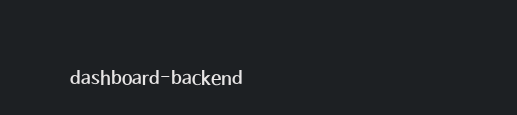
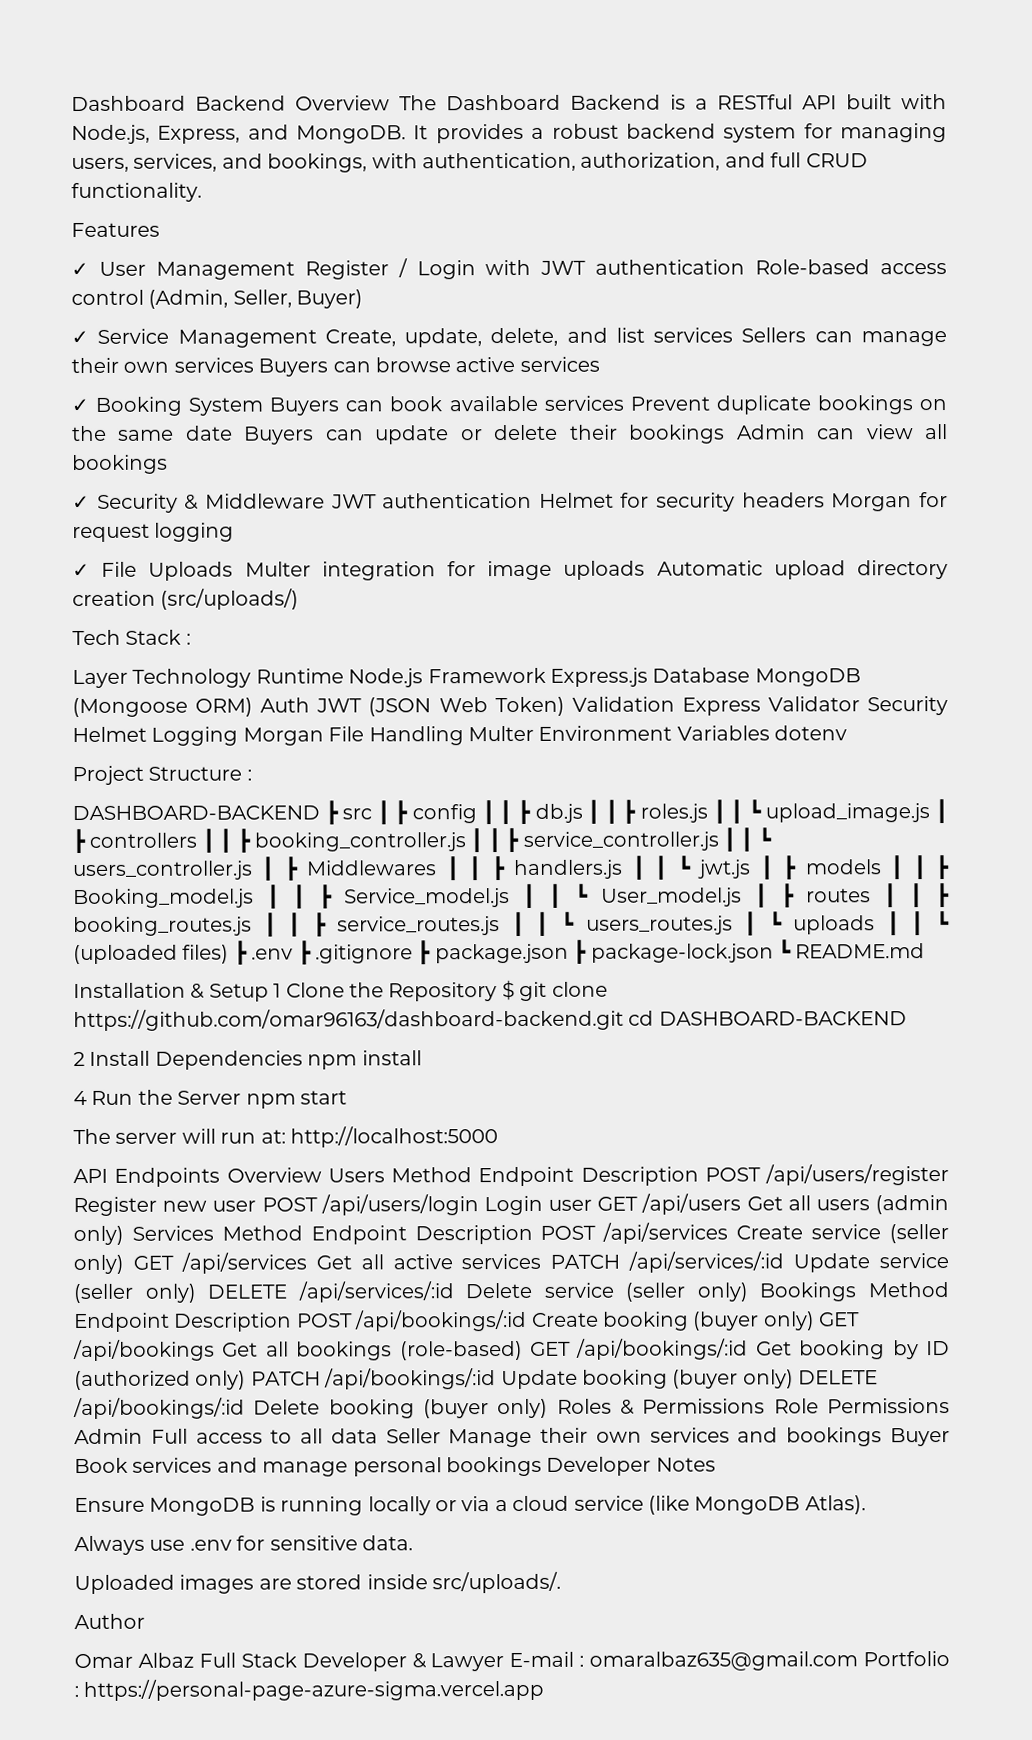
- dashboard-backend
+ Dashboard Backend Overview The Dashboard Backend is a RESTful API built with Node.js, Express, and MongoDB. It provides a robust backend system for managing users, services, and bookings, with authentication, authorization, and full CRUD functionality.
+ Features
+ ✓ User Management Register / Login with JWT authentication Role-based access control (Admin, Seller, Buyer)
+ ✓ Service Management Create, update, delete, and list services Sellers can manage their own services Buyers can browse active services
+ ✓ Booking System Buyers can book available services Prevent duplicate bookings on the same date Buyers can update or delete their bookings Admin can view all bookings
+ ✓ Security & Middleware JWT authentication Helmet for security headers Morgan for request logging
+ ✓ File Uploads Multer integration for image uploads Automatic upload directory creation (src/uploads/)
+ Tech Stack :
+ Layer Technology Runtime Node.js Framework Express.js Database MongoDB (Mongoose ORM) Auth JWT (JSON Web Token) Validation Express Validator Security Helmet Logging Morgan File Handling Multer Environment Variables dotenv
+ Project Structure :
+ DASHBOARD-BACKEND ┣ src ┃ ┣ config ┃ ┃ ┣ db.js ┃ ┃ ┣ roles.js ┃ ┃ ┗ upload_image.js ┃ ┣ controllers ┃ ┃ ┣ booking_controller.js ┃ ┃ ┣ service_controller.js ┃ ┃ ┗ users_controller.js ┃ ┣ Middlewares ┃ ┃ ┣ handlers.js ┃ ┃ ┗ jwt.js ┃ ┣ models ┃ ┃ ┣ Booking_model.js ┃ ┃ ┣ Service_model.js ┃ ┃ ┗ User_model.js ┃ ┣ routes ┃ ┃ ┣ booking_routes.js ┃ ┃ ┣ service_routes.js ┃ ┃ ┗ users_routes.js ┃ ┗ uploads ┃ ┃ ┗ (uploaded files) ┣ .env ┣ .gitignore ┣ package.json ┣ package-lock.json ┗ README.md
+ Installation & Setup 1 Clone the Repository $ git clone https://github.com/omar96163/dashboard-backend.git cd DASHBOARD-BACKEND
+ 2 Install Dependencies npm install
+ 4 Run the Server npm start
+ The server will run at: http://localhost:5000
+ API Endpoints Overview Users Method Endpoint Description POST /api/users/register Register new user POST /api/users/login Login user GET /api/users Get all users (admin only) Services Method Endpoint Description POST /api/services Create service (seller only) GET /api/services Get all active services PATCH /api/services/:id Update service (seller only) DELETE /api/services/:id Delete service (seller only) Bookings Method Endpoint Description POST /api/bookings/:id Create booking (buyer only) GET /api/bookings Get all bookings (role-based) GET /api/bookings/:id Get booking by ID (authorized only) PATCH /api/bookings/:id Update booking (buyer only) DELETE /api/bookings/:id Delete booking (buyer only) Roles & Permissions Role Permissions Admin Full access to all data Seller Manage their own services and bookings Buyer Book services and manage personal bookings Developer Notes
+ Ensure MongoDB is running locally or via a cloud service (like MongoDB Atlas).
+ Always use .env for sensitive data.
+ Uploaded images are stored inside src/uploads/.
+ Author
+ Omar Albaz Full Stack Developer & Lawyer E-mail : omaralbaz635@gmail.com Portfolio : https://personal-page-azure-sigma.vercel.app

